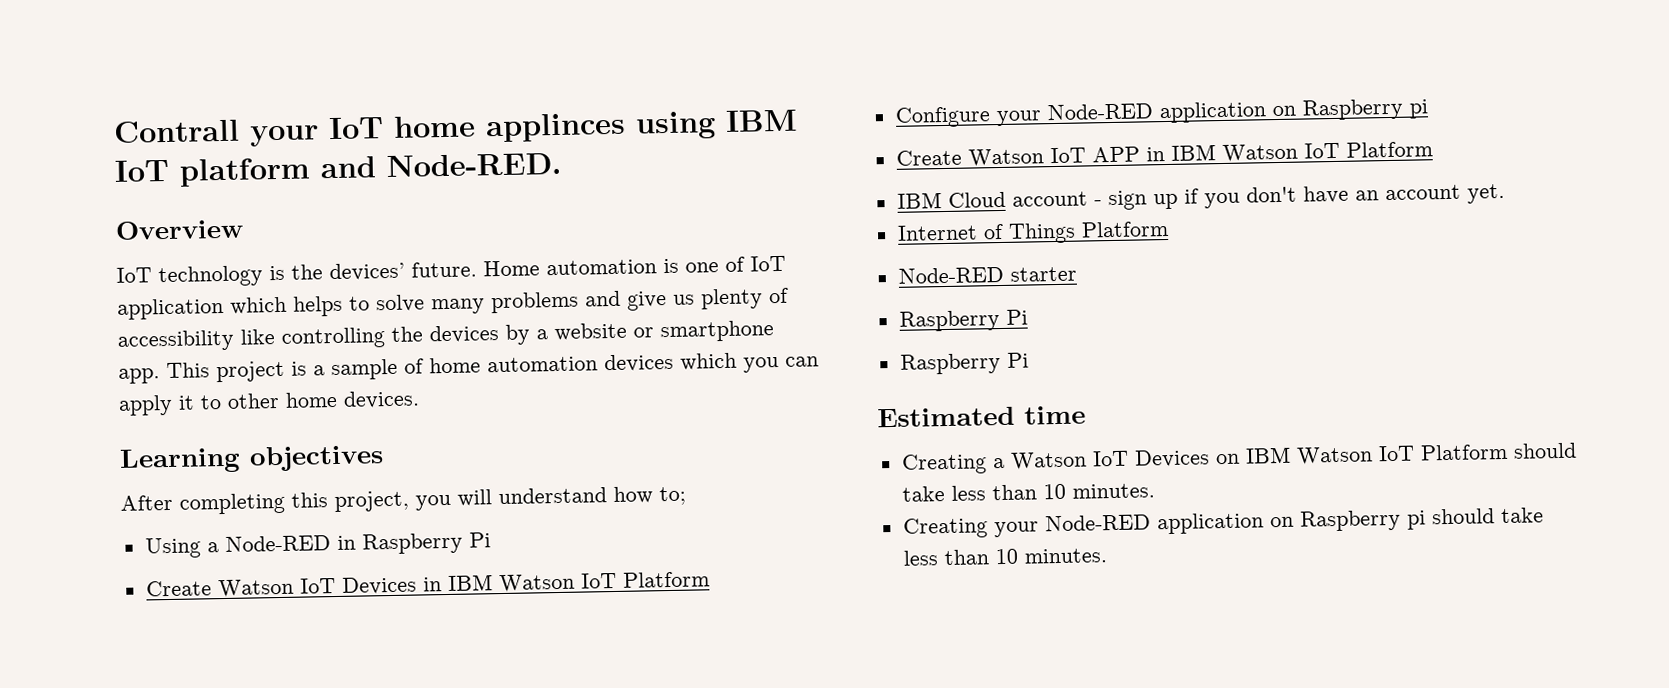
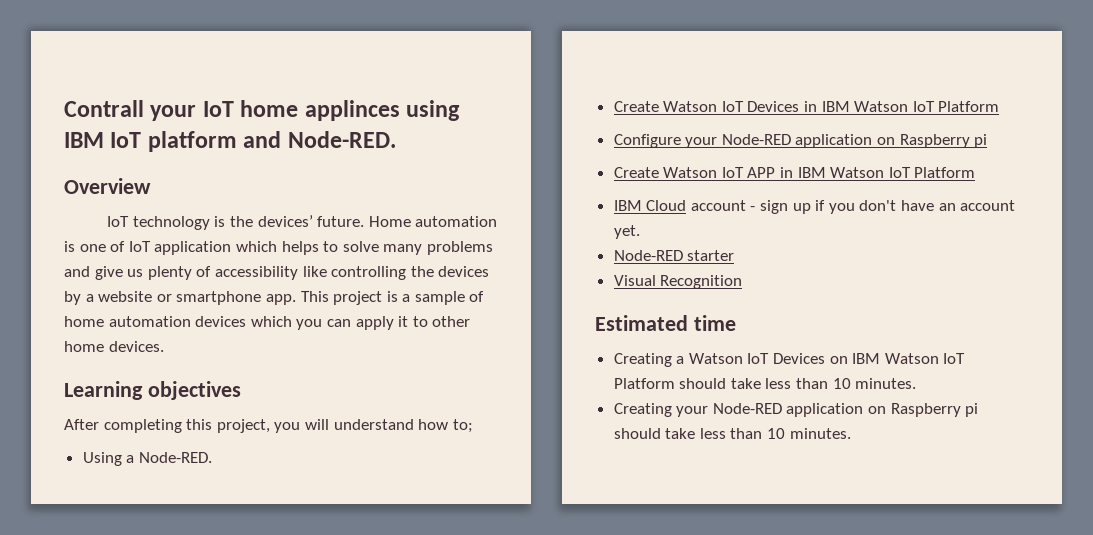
- Using a Node-RED in Raspberry Pi
+ Using a Node-RED.
- Internet of Things Platform
  Node-RED starter
- Raspberry Pi
- Raspberry Pi
+ Visual Recognition

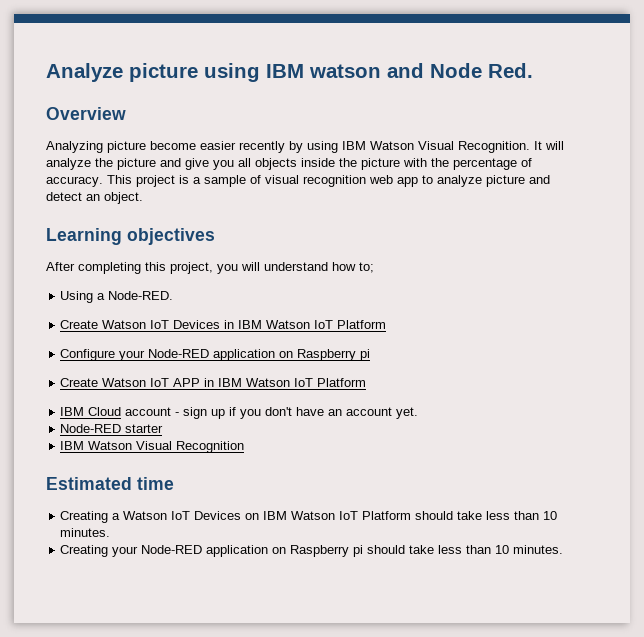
- Contrall your IoT home applinces using IBM IoT platform and Node-RED.
+ Analyze picture using IBM watson and Node Red.
  Overview
- IoT technology is the devices’ future. Home automation is one of IoT application which helps to solve many problems and give us plenty of accessibility like controlling the devices by a website or smartphone app.
+ Analyzing picture become easier recently by using IBM Watson Visual Recognition. It will analyze the picture and give you all objects inside the picture with the percentage of accuracy.
- This project is a sample of home automation devices which you can apply it to other home devices.
+ This project is a sample of visual recognition web app to analyze picture and detect an object.
- Visual Recognition
+ IBM Watson Visual Recognition

